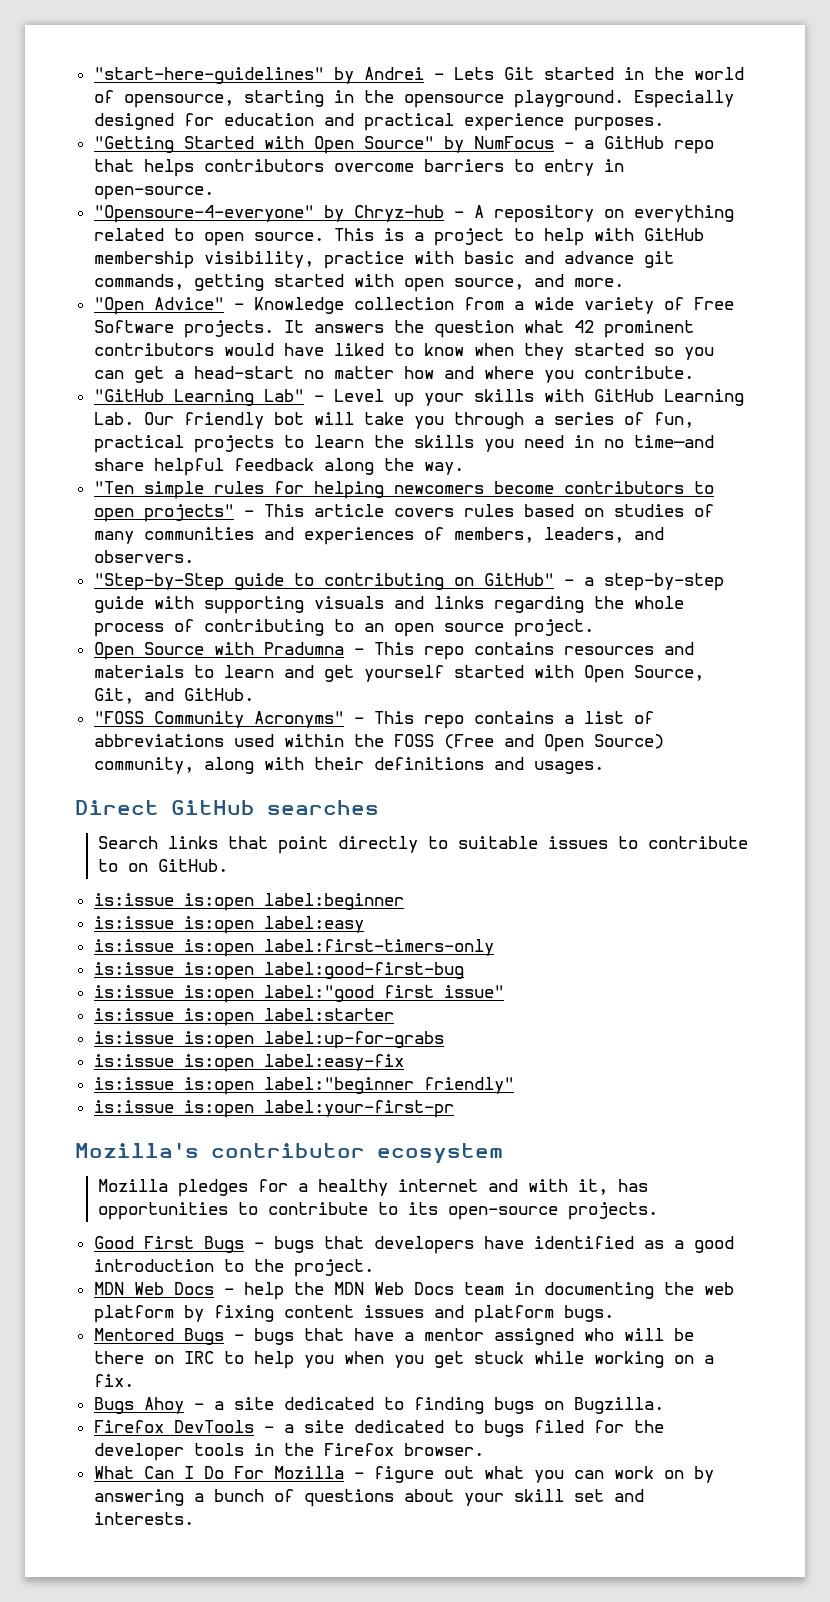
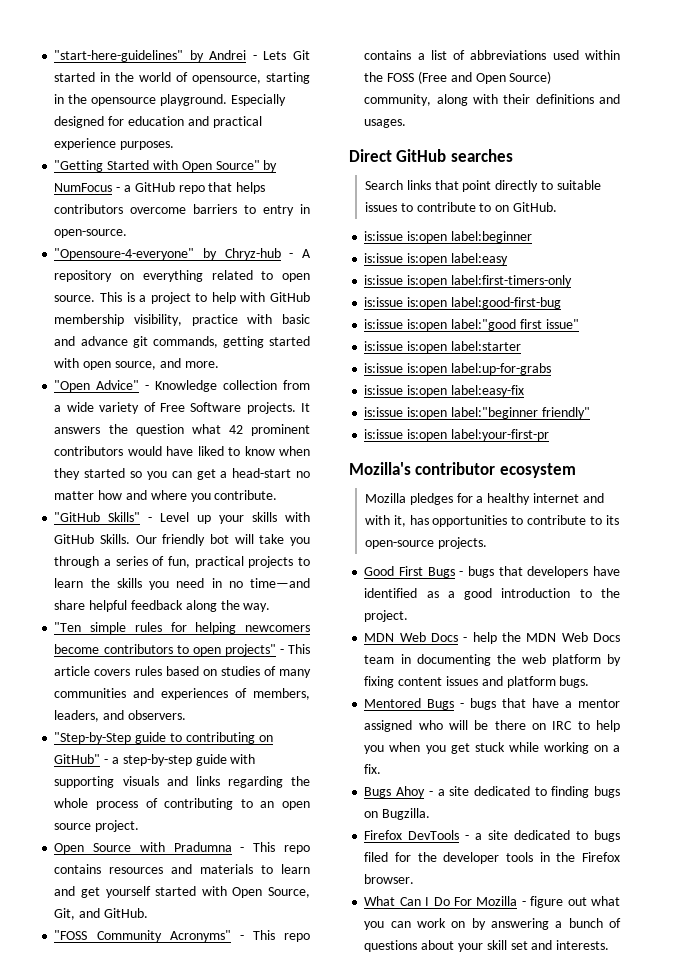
- "GitHub Learning Lab" - Level up your skills with GitHub Learning Lab. Our friendly bot will take you through a series of fun, practical projects to learn the skills you need in no time—and share helpful feedback along the way.
+ "GitHub Skills" - Level up your skills with GitHub Skills. Our friendly bot will take you through a series of fun, practical projects to learn the skills you need in no time—and share helpful feedback along the way.

